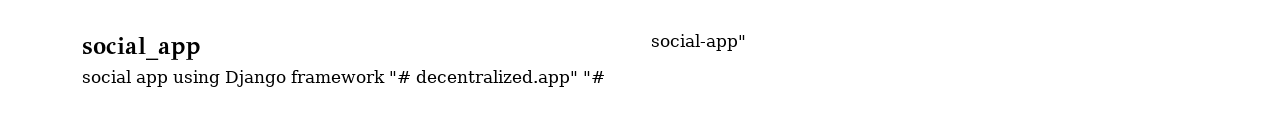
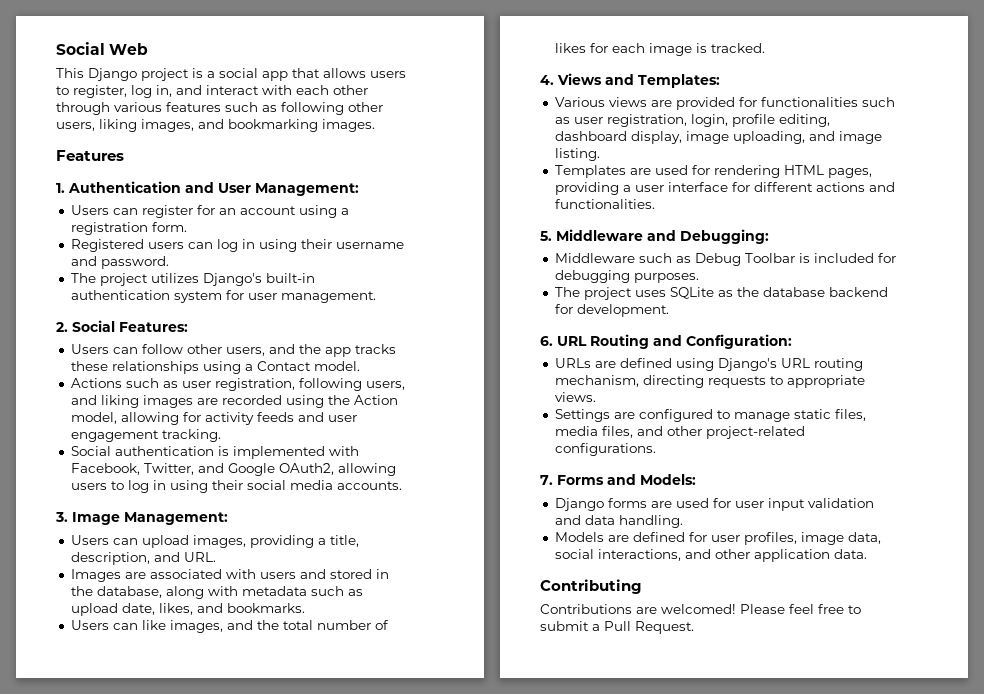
- social_app
- social app using Django framework "# decentralized.app" "# social-app"
+ Social Web
+ This Django project is a social app that allows users to register, log in, and interact with each other through various features such as following other users, liking images, and bookmarking images.
+ Features
+ 1. Authentication and User Management:
+ Users can register for an account using a registration form.
+ Registered users can log in using their username and password.
+ The project utilizes Django's built-in authentication system for user management.
+ 2. Social Features:
+ Users can follow other users, and the app tracks these relationships using a Contact model.
+ Actions such as user registration, following users, and liking images are recorded using the Action model, allowing for activity feeds and user engagement tracking.
+ Social authentication is implemented with Facebook, Twitter, and Google OAuth2, allowing users to log in using their social media accounts.
+ 3. Image Management:
+ Users can upload images, providing a title, description, and URL.
+ Images are associated with users and stored in the database, along with metadata such as upload date, likes, and bookmarks.
+ Users can like images, and the total number of likes for each image is tracked.
+ 4. Views and Templates:
+ Various views are provided for functionalities such as user registration, login, profile editing, dashboard display, image uploading, and image listing.
+ Templates are used for rendering HTML pages, providing a user interface for different actions and functionalities.
+ 5. Middleware and Debugging:
+ Middleware such as Debug Toolbar is included for debugging purposes.
+ The project uses SQLite as the database backend for development.
+ 6. URL Routing and Configuration:
+ URLs are defined using Django's URL routing mechanism, directing requests to appropriate views.
+ Settings are configured to manage static files, media files, and other project-related configurations.
+ 7. Forms and Models:
+ Django forms are used for user input validation and data handling.
+ Models are defined for user profiles, image data, social interactions, and other application data.
+ Contributing
+ Contributions are welcomed! Please feel free to submit a Pull Request.

